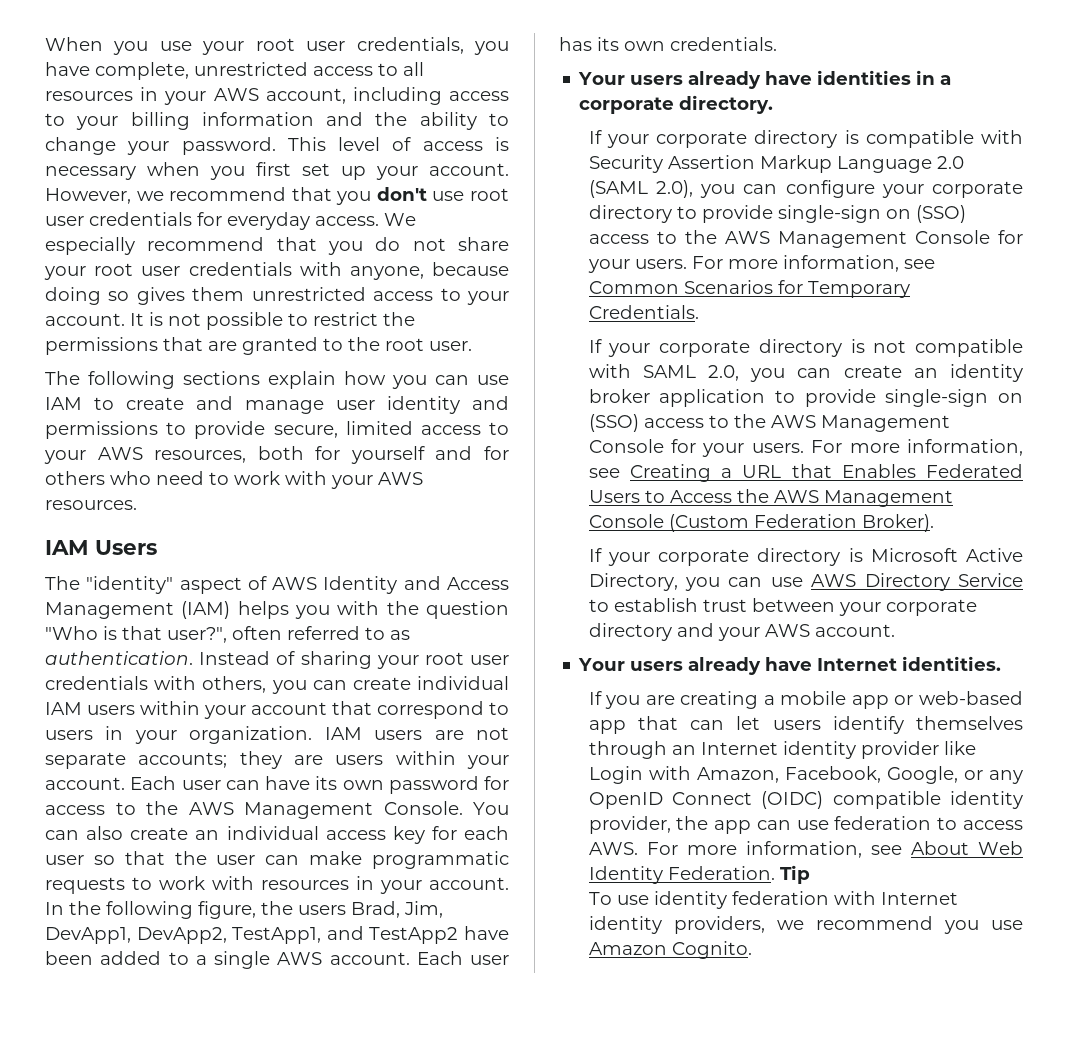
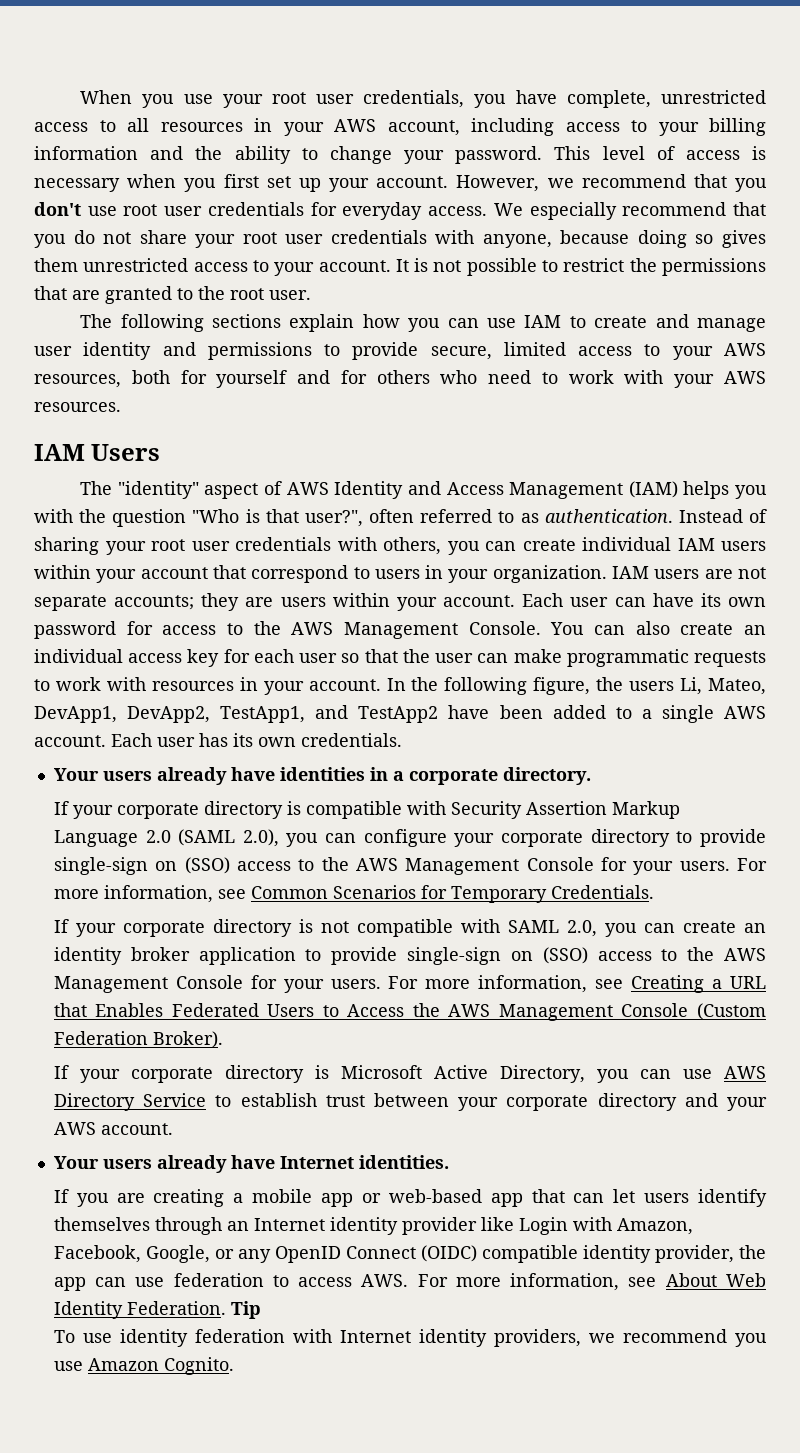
- In the following figure, the users Brad, Jim, DevApp1, DevApp2, TestApp1, and TestApp2 have been added to a single AWS account.
+ In the following figure, the users Li, Mateo, DevApp1, DevApp2, TestApp1, and TestApp2 have been added to a single AWS account.

